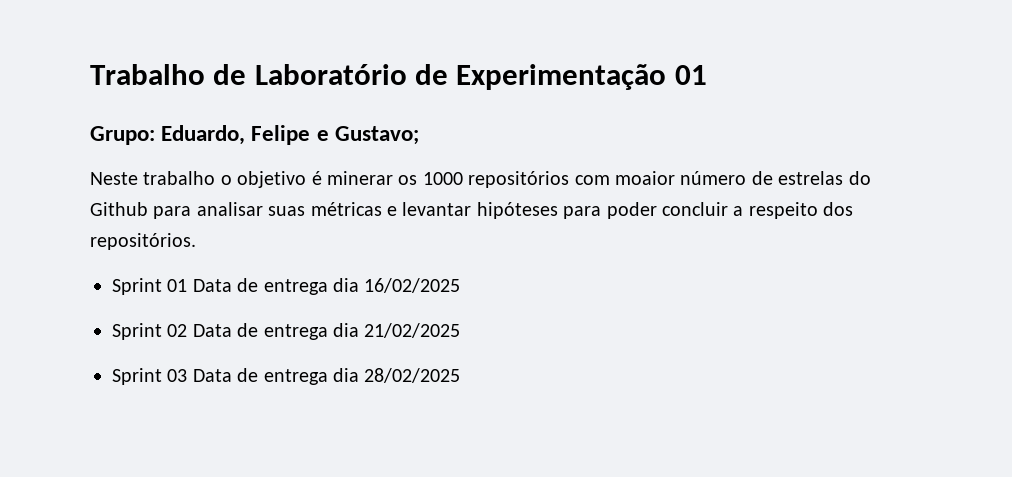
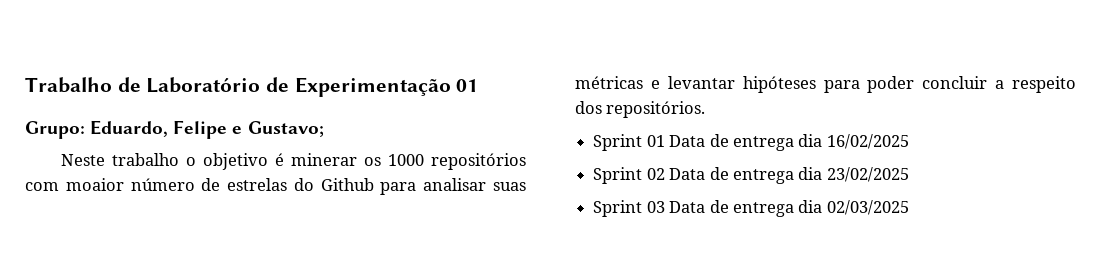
- Sprint 02 Data de entrega dia 21/02/2025
+ Sprint 02 Data de entrega dia 23/02/2025
- Sprint 03 Data de entrega dia 28/02/2025
+ Sprint 03 Data de entrega dia 02/03/2025

